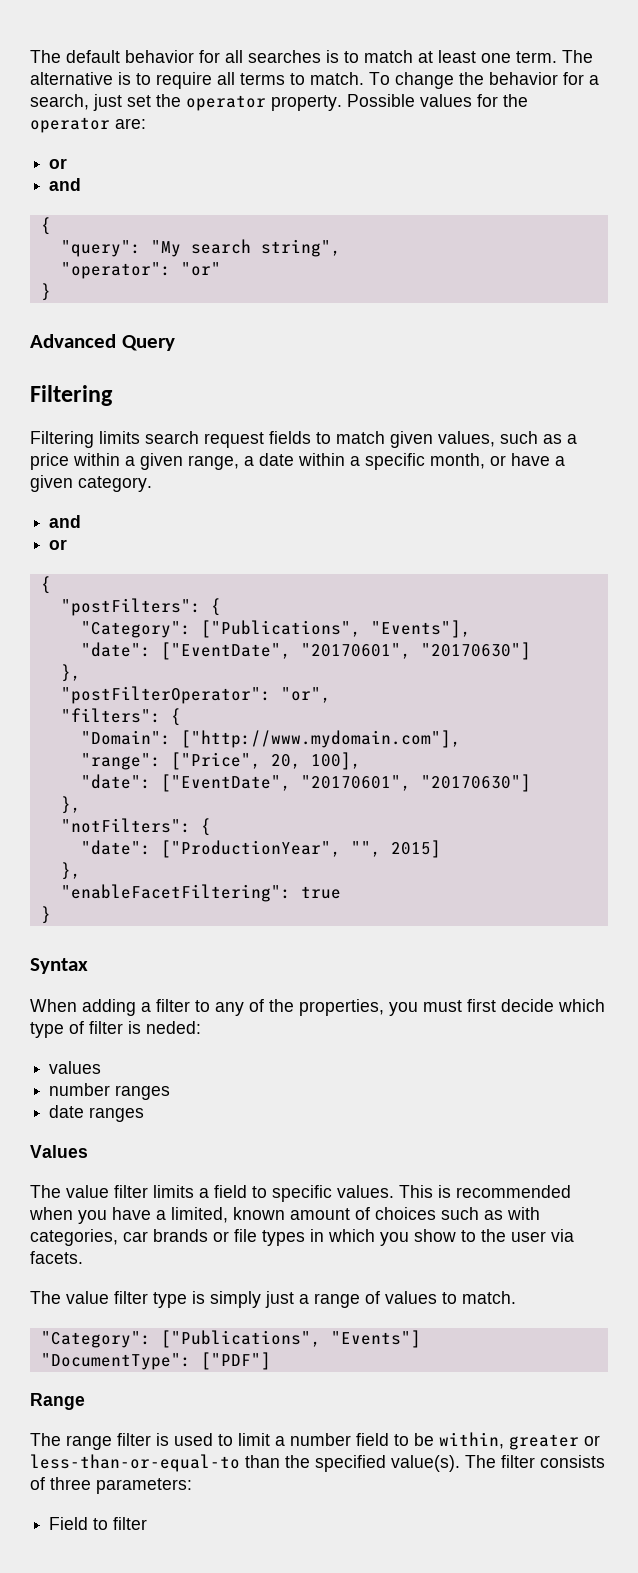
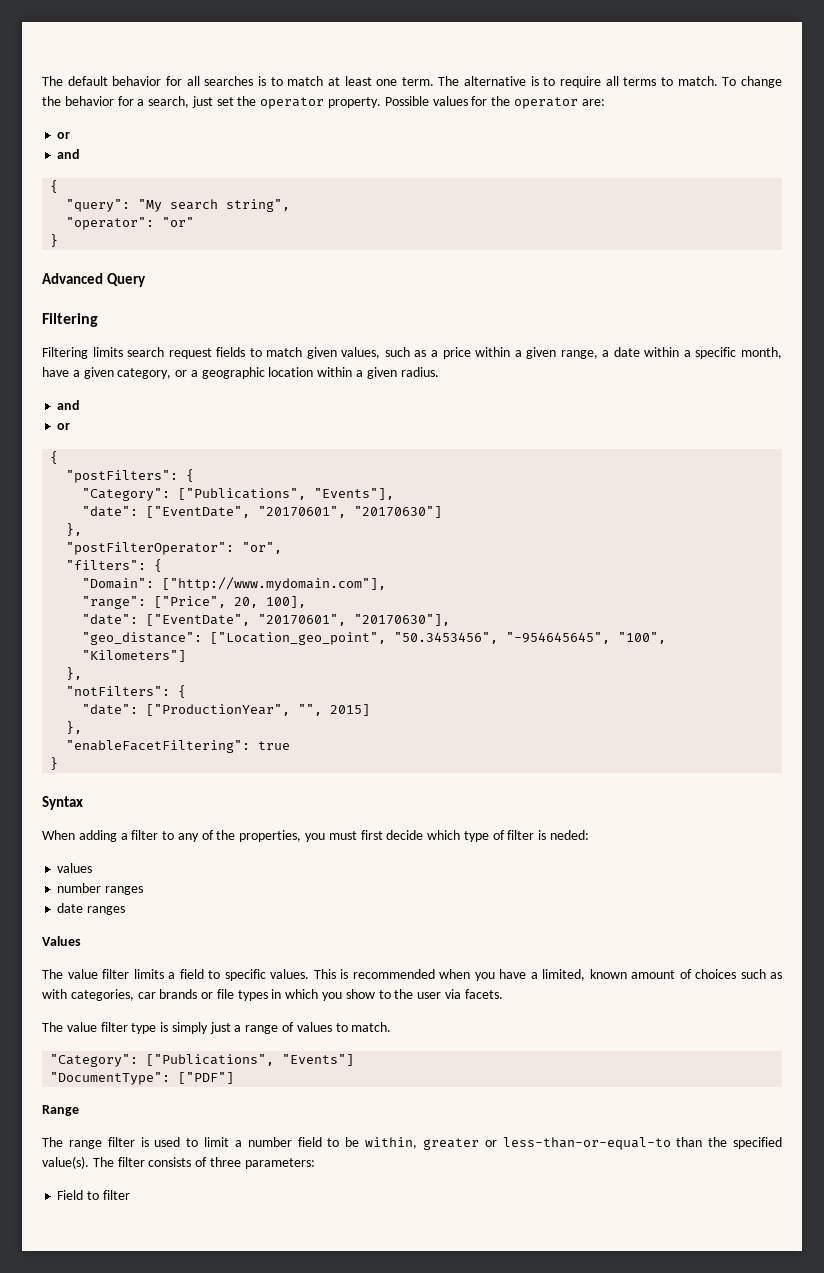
- Filtering limits search request fields to match given values, such as a price within a given range, a date within a specific month, or have a given category.
+ Filtering limits search request fields to match given values, such as a price within a given range, a date within a specific month, have a given category, or a geographic location within a given radius.
  "range": ["Price", 20, 100],
- "date": ["EventDate", "20170601", "20170630"]
+ "date": ["EventDate", "20170601", "20170630"],
+ "geo_distance": ["Location_geo_point", "50.3453456", "-954645645", "100", "Kilometers"]

